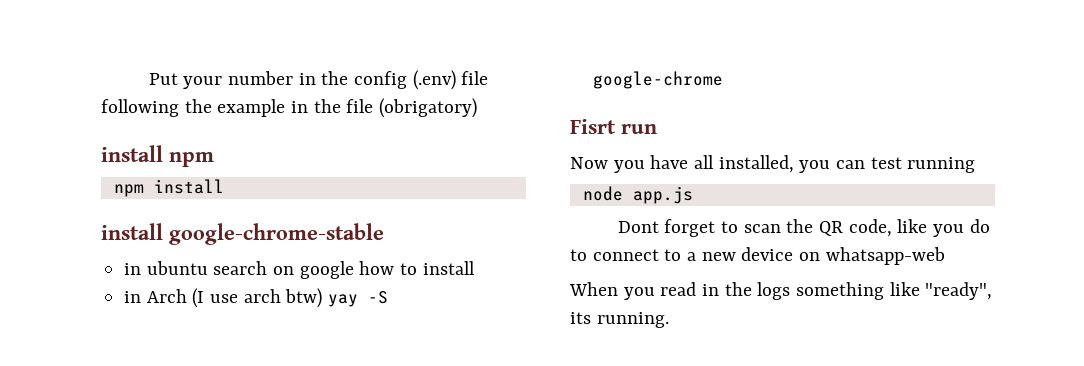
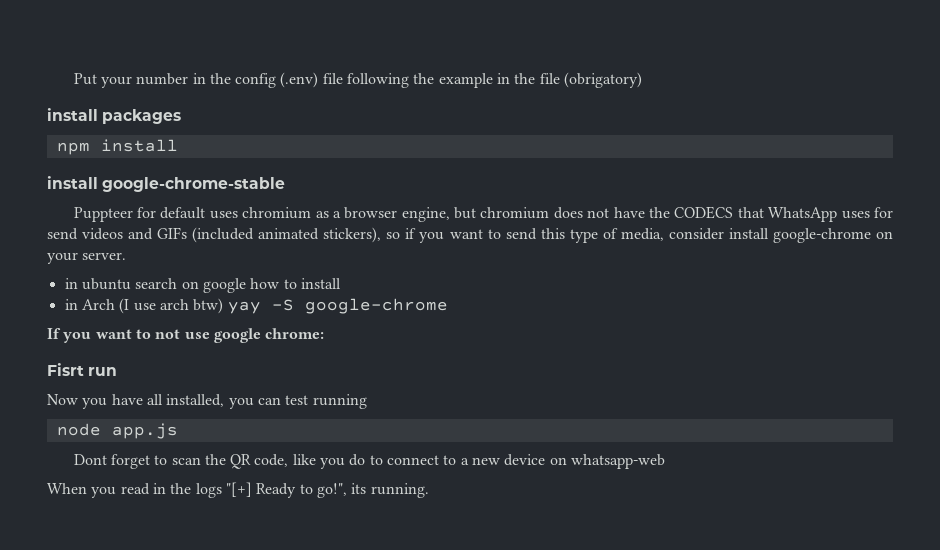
- install npm
+ install packages
+ Puppteer for default uses chromium as a browser engine, but chromium does not have the CODECS that WhatsApp uses for send videos and GIFs (included animated stickers), so if you want to send this type of media, consider install google-chrome on your server.
+ If you want to not use google chrome:
- When you read in the logs something like "ready", its running.
+ When you read in the logs "[+] Ready to go!", its running.

